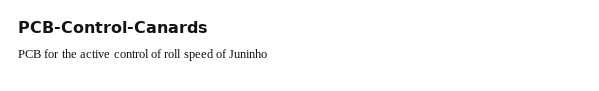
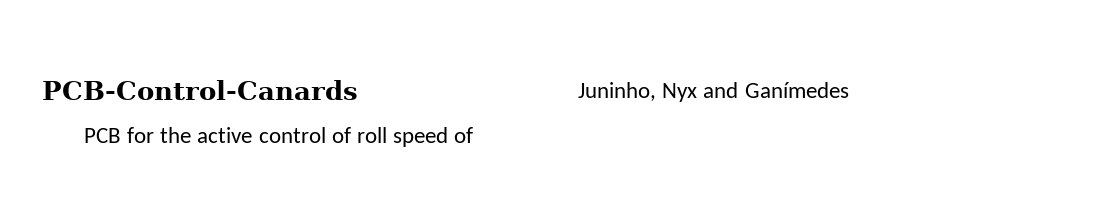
- PCB for the active control of roll speed of Juninho
+ PCB for the active control of roll speed of Juninho, Nyx and Ganímedes

